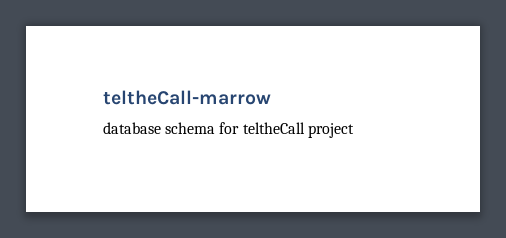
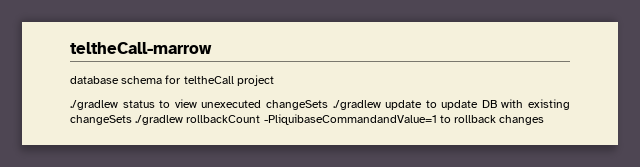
+ ./gradlew status to view unexecuted changeSets ./gradlew update to update DB with existing changeSets ./gradlew rollbackCount -PliquibaseCommandandValue=1 to rollback changes

